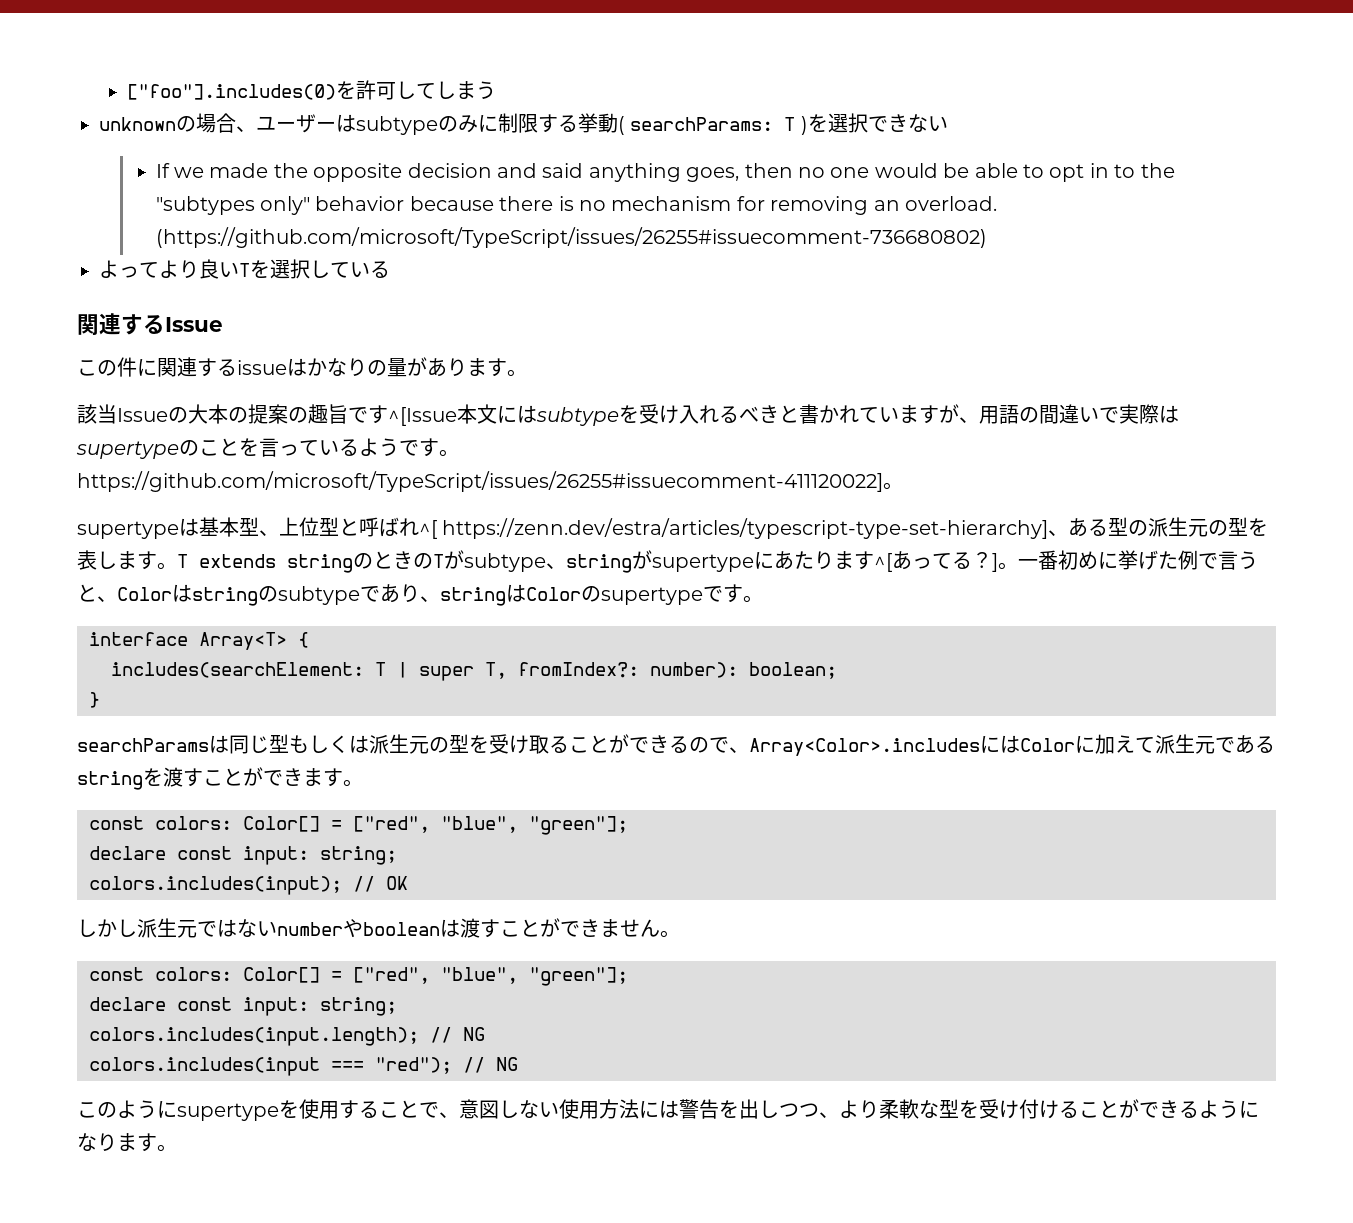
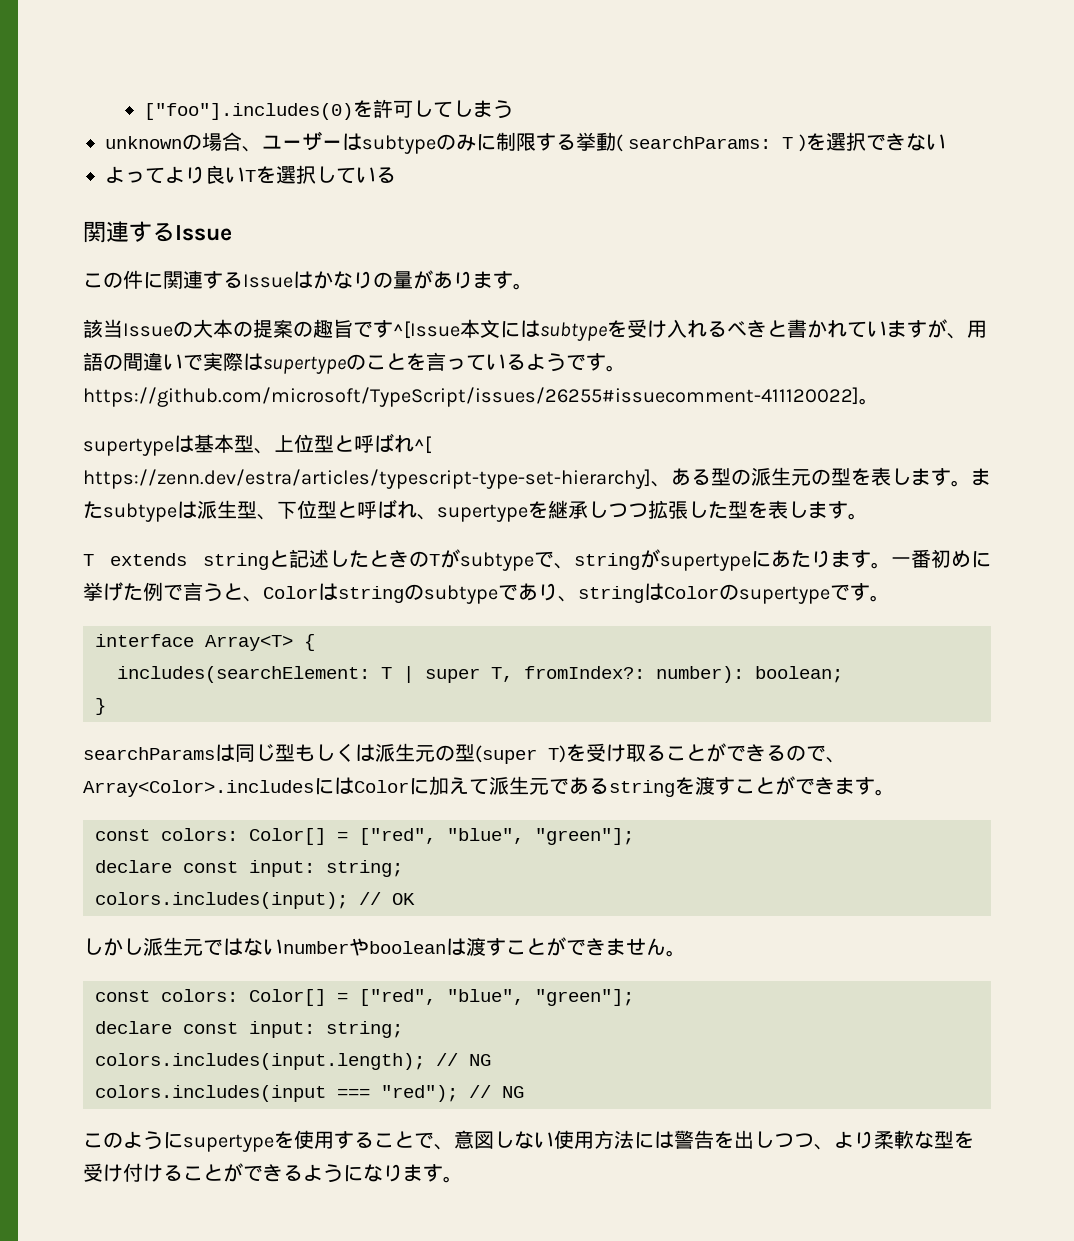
- If we made the opposite decision and said anything goes, then no one would be able to opt in to the "subtypes only" behavior because there is no mechanism for removing an overload. (https://github.com/microsoft/TypeScript/issues/26255#issuecomment-736680802)
- この件に関連するissueはかなりの量があります。
+ この件に関連するIssueはかなりの量があります。
- supertypeは基本型、上位型と呼ばれ^[ https://zenn.dev/estra/articles/typescript-type-set-hierarchy]、ある型の派生元の型を表します。T extends stringのときのTがsubtype、stringがsupertypeにあたります^[あってる？]。
+ supertypeは基本型、上位型と呼ばれ^[ https://zenn.dev/estra/articles/typescript-type-set-hierarchy]、ある型の派生元の型を表します。またsubtypeは派生型、下位型と呼ばれ、supertypeを継承しつつ拡張した型を表します。
+ T extends stringと記述したときのTがsubtypeで、stringがsupertypeにあたります。
- searchParamsは同じ型もしくは派生元の型を受け取ることができるので、Array<Color>.includesにはColorに加えて派生元であるstringを渡すことができます。
+ searchParamsは同じ型もしくは派生元の型(super T)を受け取ることができるので、Array<Color>.includesにはColorに加えて派生元であるstringを渡すことができます。

